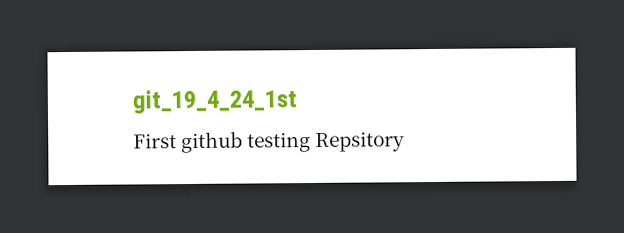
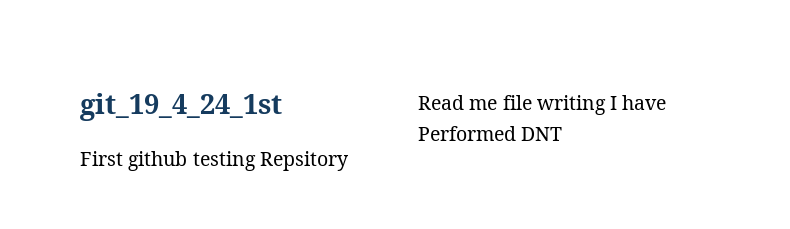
- First github testing Repsitory
+ First github testing Repsitory Read me file writing I have Performed DNT

